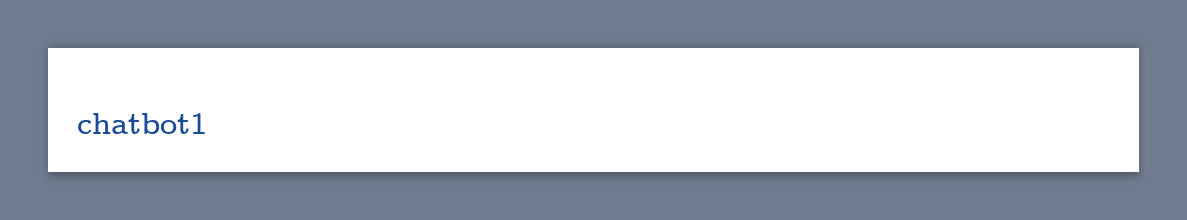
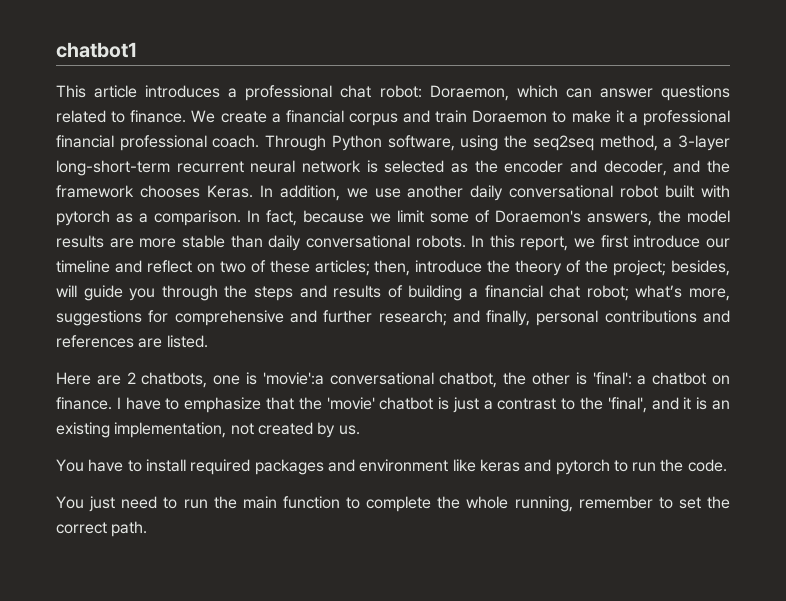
+ This article introduces a professional chat robot: Doraemon, which can answer questions related to finance. We create a financial corpus and train Doraemon to make it a professional financial professional coach. Through Python software, using the seq2seq method, a 3-layer long-short-term recurrent neural network is selected as the encoder and decoder, and the framework chooses Keras. In addition, we use another daily conversational robot built with pytorch as a comparison. In fact, because we limit some of Doraemon's answers, the model results are more stable than daily conversational robots. In this report, we first introduce our timeline and reflect on two of these articles; then, introduce the theory of the project; besides, will guide you through the steps and results of building a financial chat robot; what’s more, suggestions for comprehensive and further research; and finally, personal contributions and references are listed.
+ Here are 2 chatbots, one is 'movie':a conversational chatbot, the other is 'final': a chatbot on finance. I have to emphasize that the 'movie' chatbot is just a contrast to the 'final', and it is an existing implementation, not created by us.
+ You have to install required packages and environment like keras and pytorch to run the code.
+ You just need to run the main function to complete the whole running, remember to set the correct path.

